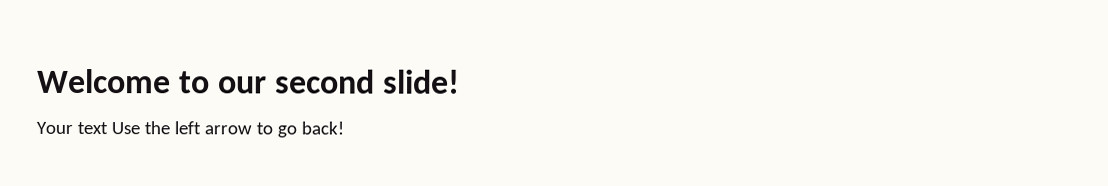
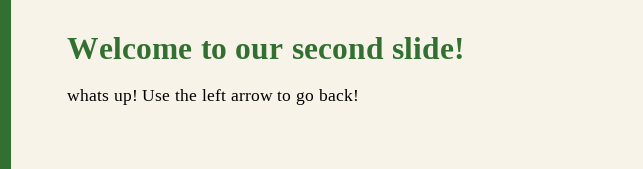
- Your text Use the left arrow to go back!
+ whats up! Use the left arrow to go back!

